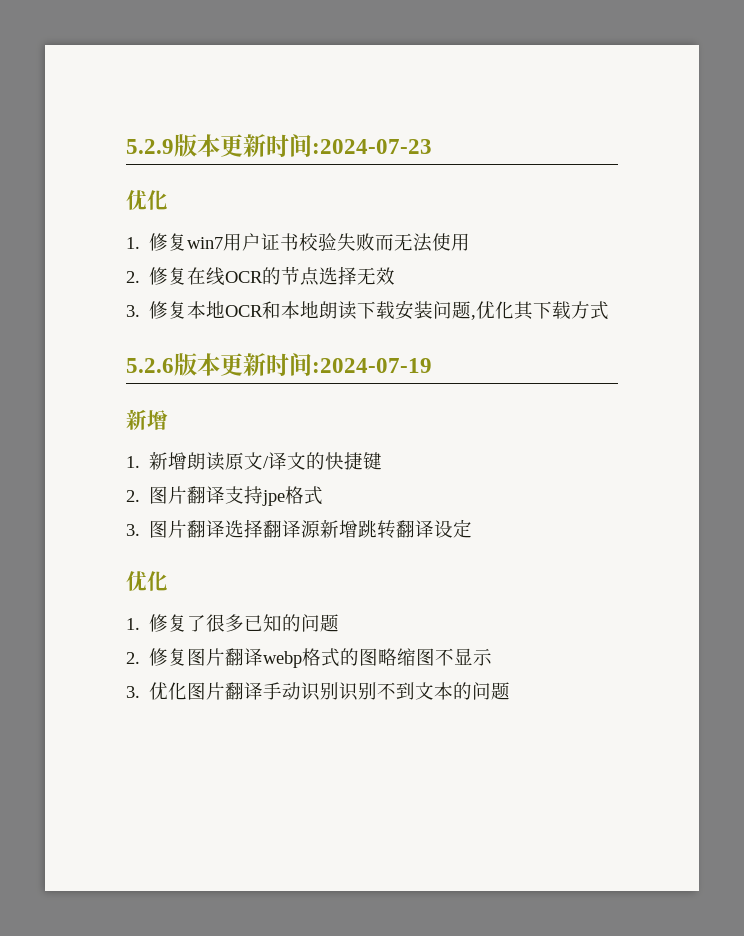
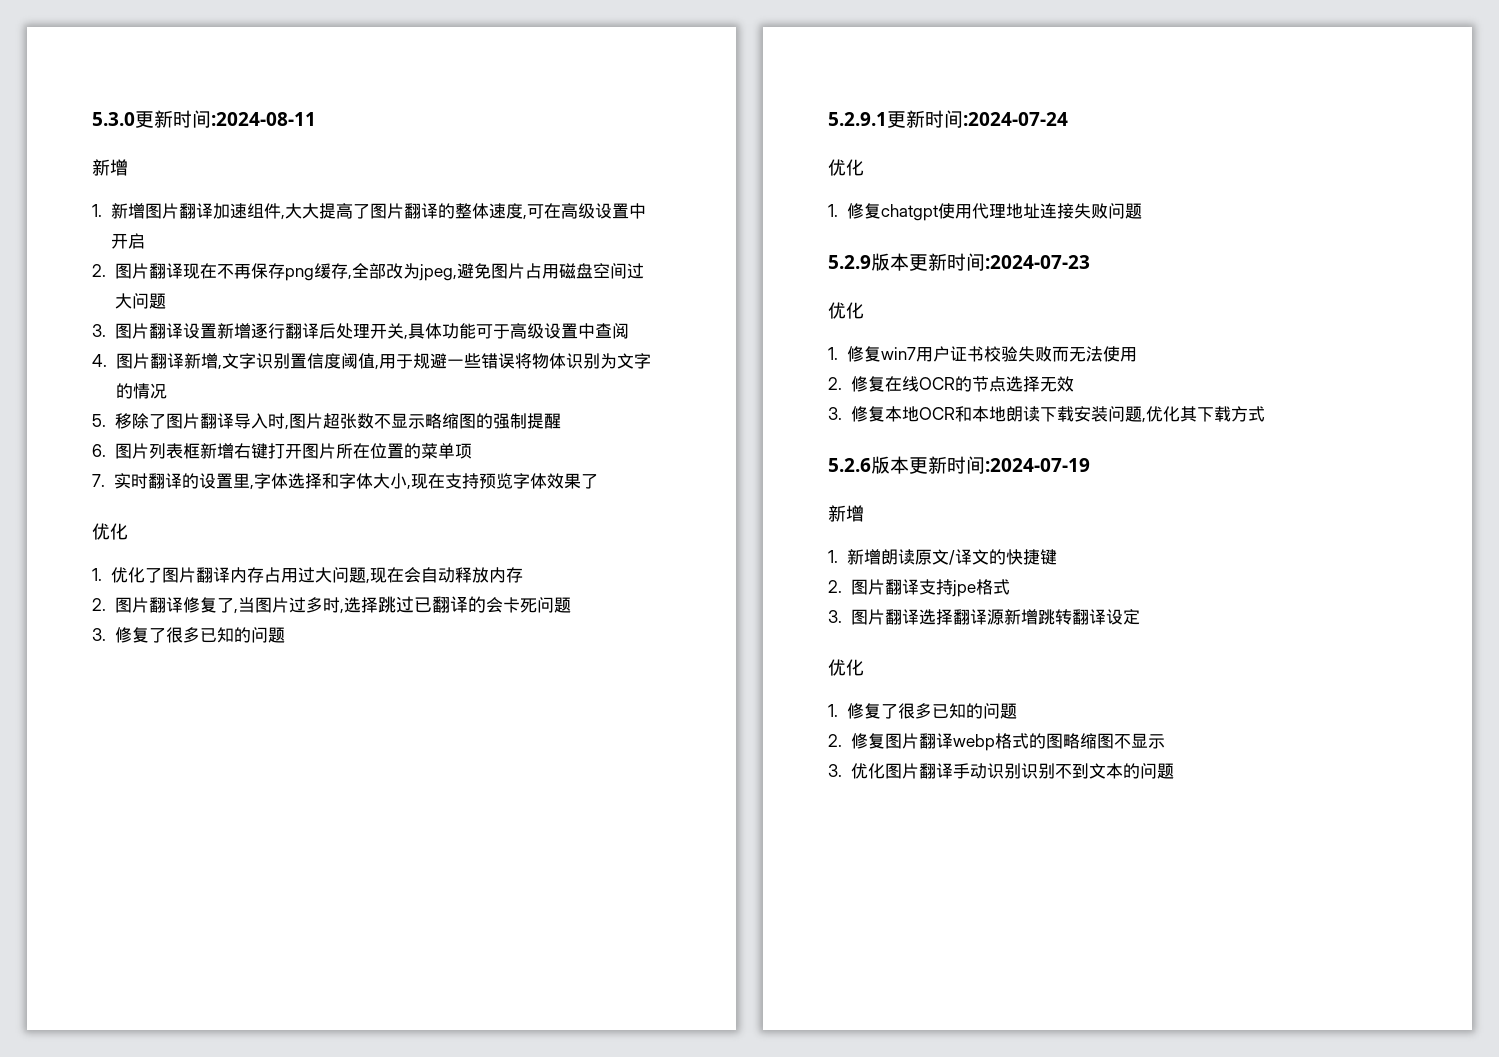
+ 5.3.0更新时间:2024-08-11
+ 新增
+ 1.新增图片翻译加速组件,大大提高了图片翻译的整体速度,可在高级设置中开启
+ 2.图片翻译现在不再保存png缓存,全部改为jpeg,避免图片占用磁盘空间过大问题
+ 3.图片翻译设置新增逐行翻译后处理开关,具体功能可于高级设置中查阅
+ 4.图片翻译新增,文字识别置信度阈值,用于规避一些错误将物体识别为文字的情况
+ 5.移除了图片翻译导入时,图片超张数不显示略缩图的强制提醒
+ 6.图片列表框新增右键打开图片所在位置的菜单项
+ 7.实时翻译的设置里,字体选择和字体大小,现在支持预览字体效果了
+ 优化
+ 1.优化了图片翻译内存占用过大问题,现在会自动释放内存
+ 2.图片翻译修复了,当图片过多时,选择跳过已翻译的会卡死问题
+ 3.修复了很多已知的问题
+ 5.2.9.1更新时间:2024-07-24
+ 优化
+ 1.修复chatgpt使用代理地址连接失败问题

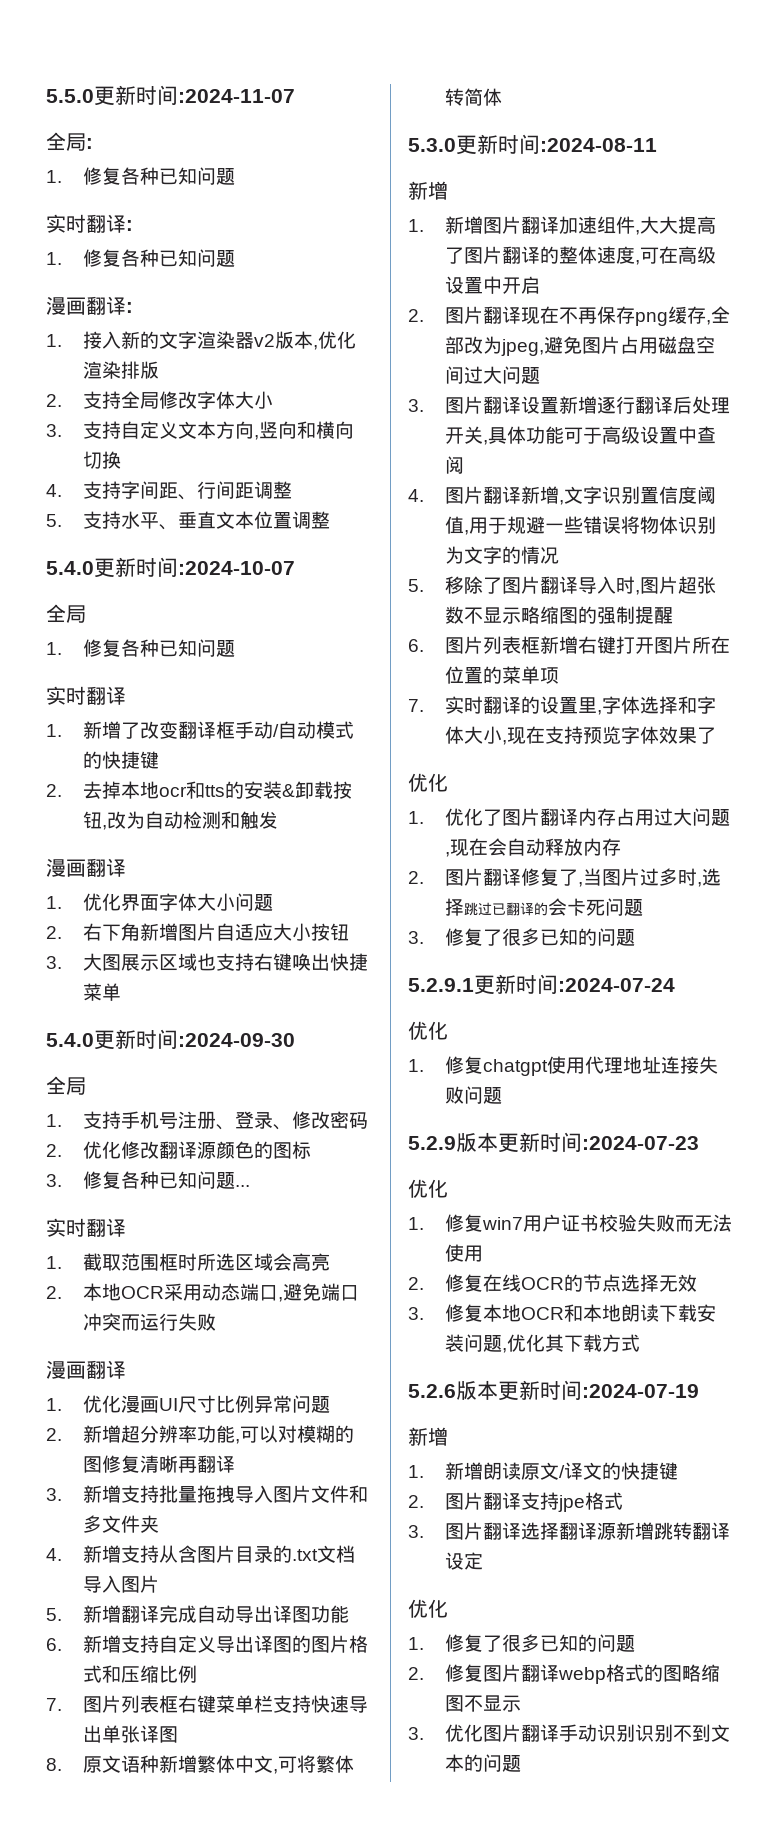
+ 5.5.0更新时间:2024-11-07
+ 全局:
+ 1.修复各种已知问题
+ 实时翻译:
+ 1.修复各种已知问题
+ 漫画翻译:
+ 1.接入新的文字渲染器v2版本,优化渲染排版
+ 2.支持全局修改字体大小
+ 3.支持自定义文本方向,竖向和横向切换
+ 4.支持字间距、行间距调整
+ 5.支持水平、垂直文本位置调整
+ 5.4.0更新时间:2024-10-07
+ 全局
+ 1.修复各种已知问题
+ 实时翻译
+ 1.新增了改变翻译框手动/自动模式的快捷键
+ 2.去掉本地ocr和tts的安装&卸载按钮,改为自动检测和触发
+ 漫画翻译
+ 1.优化界面字体大小问题
+ 2.右下角新增图片自适应大小按钮
+ 3.大图展示区域也支持右键唤出快捷菜单
+ 5.4.0更新时间:2024-09-30
+ 全局
+ 1.支持手机号注册、登录、修改密码
+ 2.优化修改翻译源颜色的图标
+ 3.修复各种已知问题...
+ 实时翻译
+ 1.截取范围框时所选区域会高亮
+ 2.本地OCR采用动态端口,避免端口冲突而运行失败
+ 漫画翻译
+ 1.优化漫画UI尺寸比例异常问题
+ 2.新增超分辨率功能,可以对模糊的图修复清晰再翻译
+ 3.新增支持批量拖拽导入图片文件和多文件夹
+ 4.新增支持从含图片目录的.txt文档导入图片
+ 5.新增翻译完成自动导出译图功能
+ 6.新增支持自定义导出译图的图片格式和压缩比例
+ 7.图片列表框右键菜单栏支持快速导出单张译图
+ 8.原文语种新增繁体中文,可将繁体转简体

